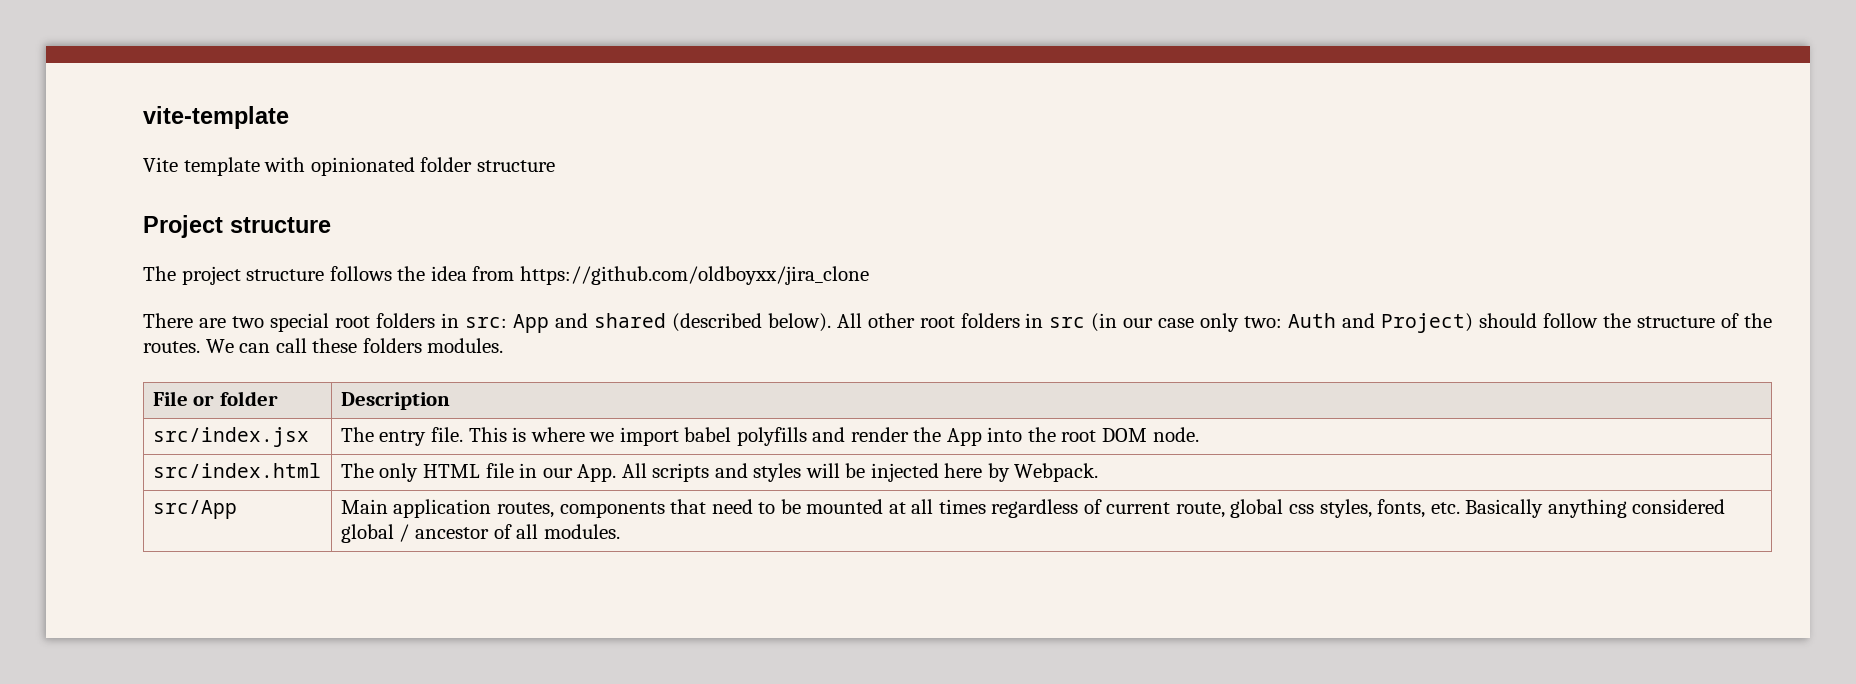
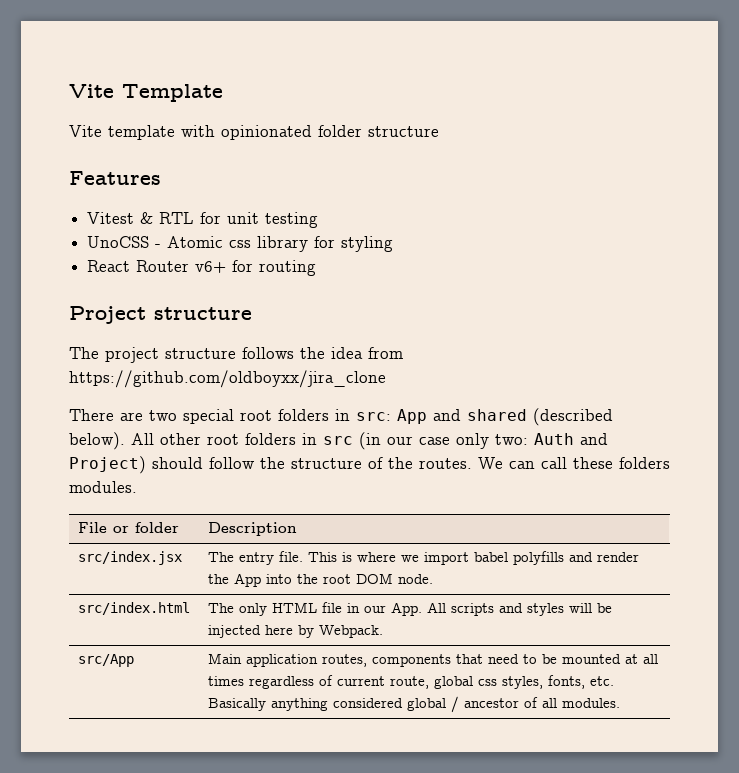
- vite-template
+ Vite Template
+ Features
+ Vitest & RTL for unit testing
+ UnoCSS - Atomic css library for styling
+ React Router v6+ for routing

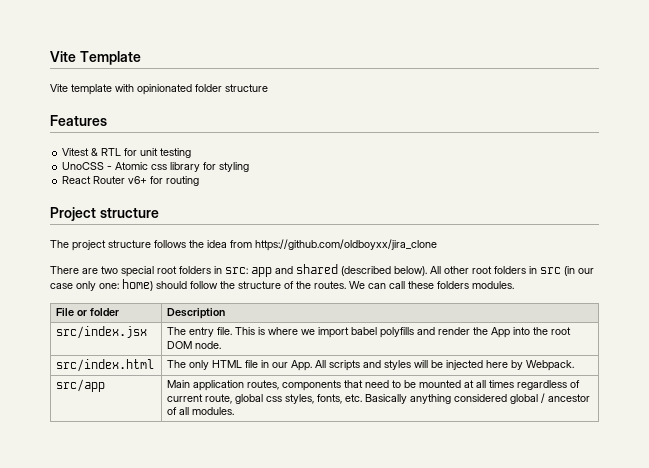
- There are two special root folders in src: App and shared (described below).
+ There are two special root folders in src: app and shared (described below).
- All other root folders in src (in our case only two: Auth and Project) should follow the structure of the routes.
+ All other root folders in src (in our case only one: home) should follow the structure of the routes.
- src/App | Main application routes, components that need to be mounted at all times regardless of current route, global css styles, fonts, etc. Basically anything considered global / ancestor of all modules.
+ src/app | Main application routes, components that need to be mounted at all times regardless of current route, global css styles, fonts, etc. Basically anything considered global / ancestor of all modules.

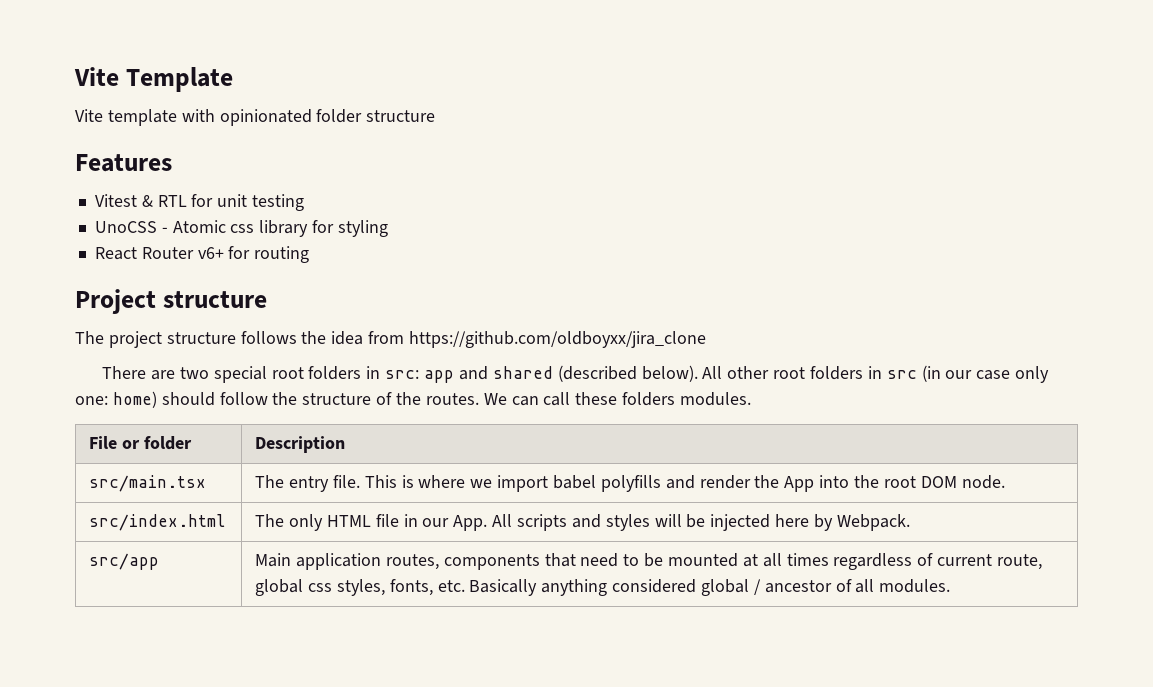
- src/index.jsx | The entry file. This is where we import babel polyfills and render the App into the root DOM node.
+ src/main.tsx | The entry file. This is where we import babel polyfills and render the App into the root DOM node.

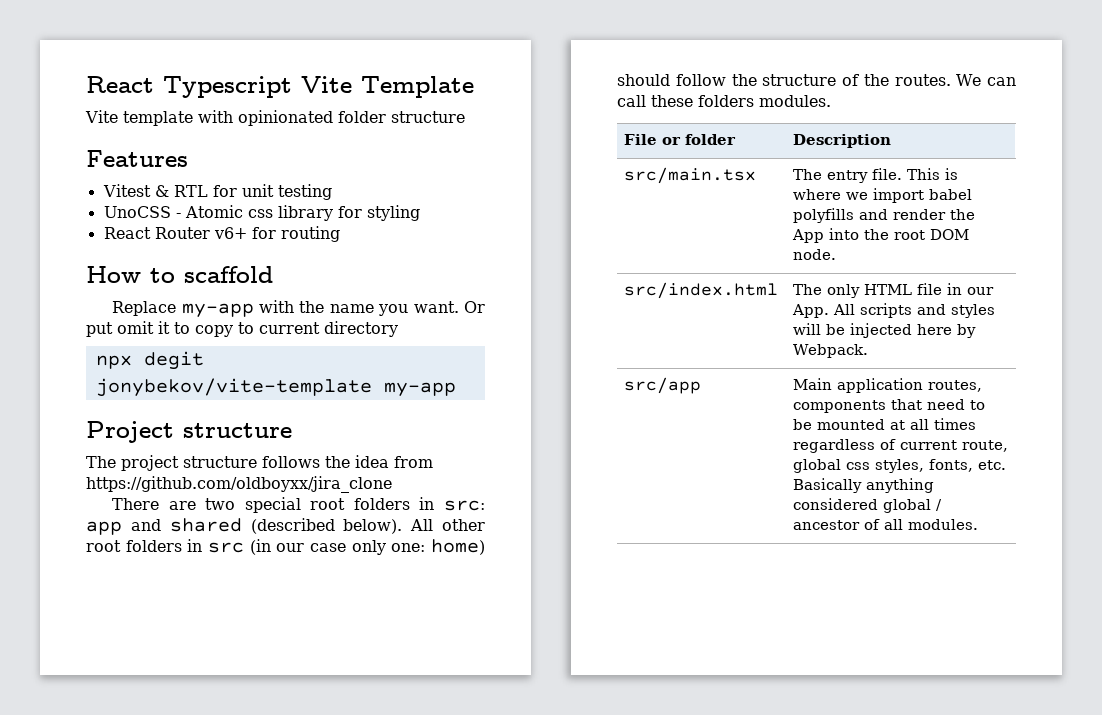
- Vite Template
+ React Typescript Vite Template
+ How to scaffold
+ Replace my-app with the name you want. Or put omit it to copy to current directory
+ npx degit jonybekov/vite-template my-app

